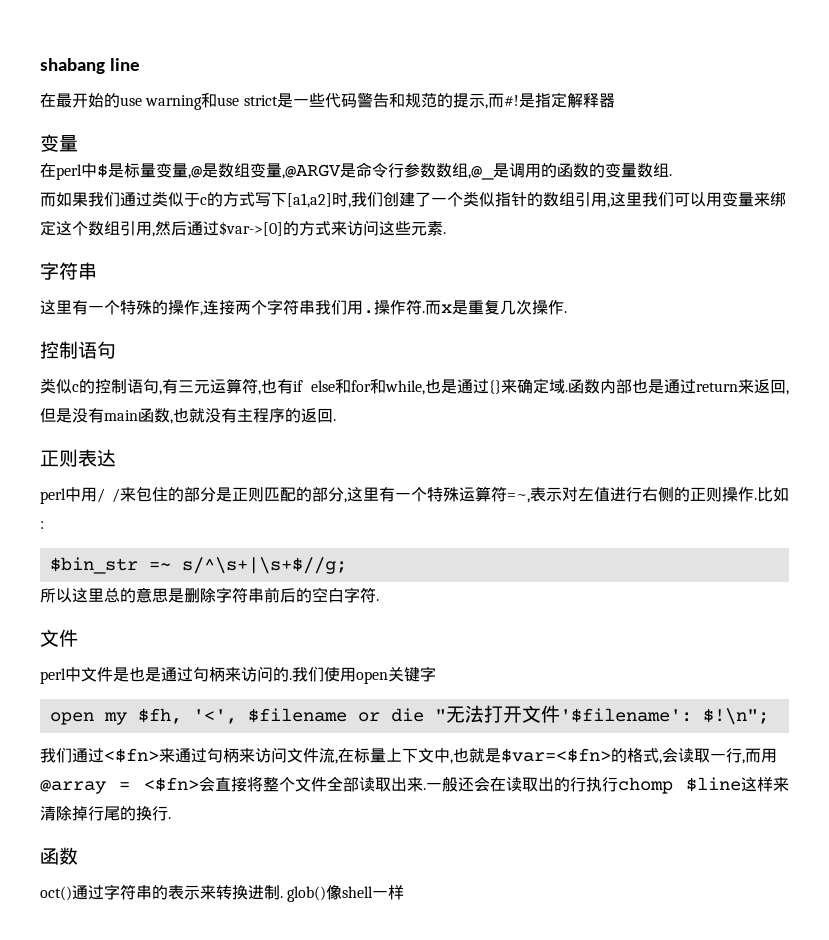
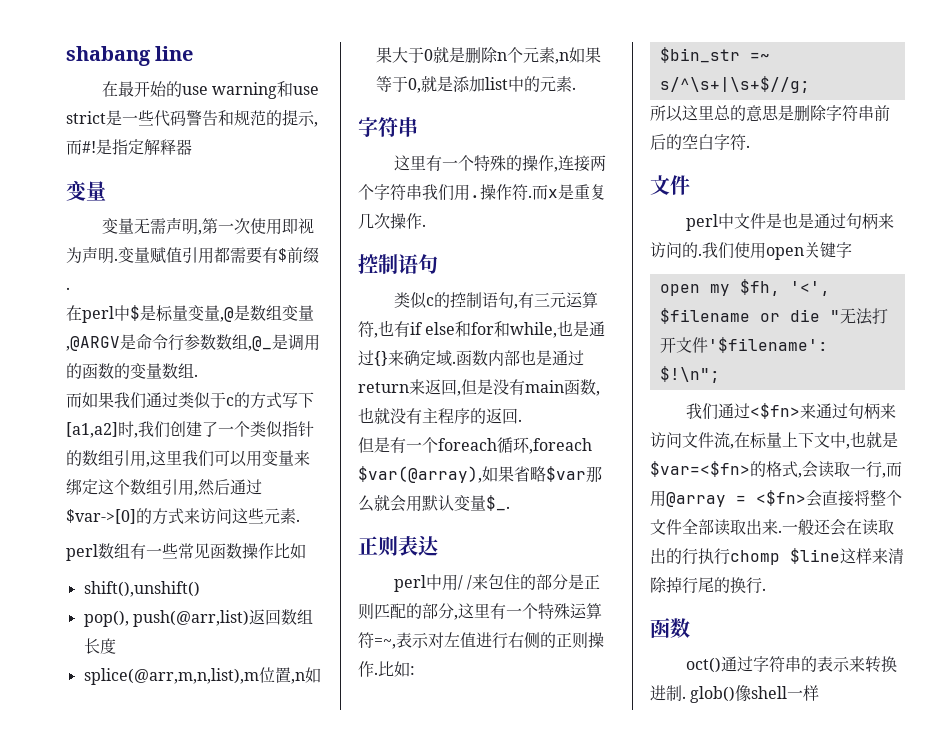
+ 变量无需声明,第一次使用即视为声明.变量赋值引用都需要有$前缀.
+ perl数组有一些常见函数操作比如
+ shift(),unshift()
+ pop(), push(@arr,list)返回数组长度
+ splice(@arr,m,n,list),m位置,n如果大于0就是删除n个元素,n如果等于0,就是添加list中的元素.
+ 但是有一个foreach循环,foreach $var(@array),如果省略$var那么就会用默认变量$_.

